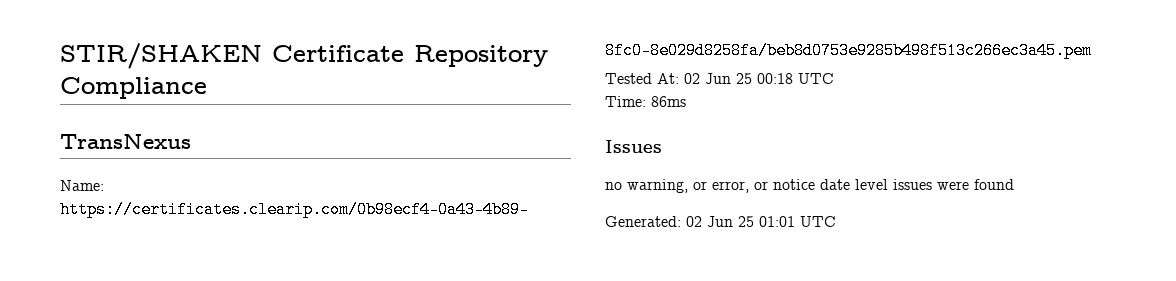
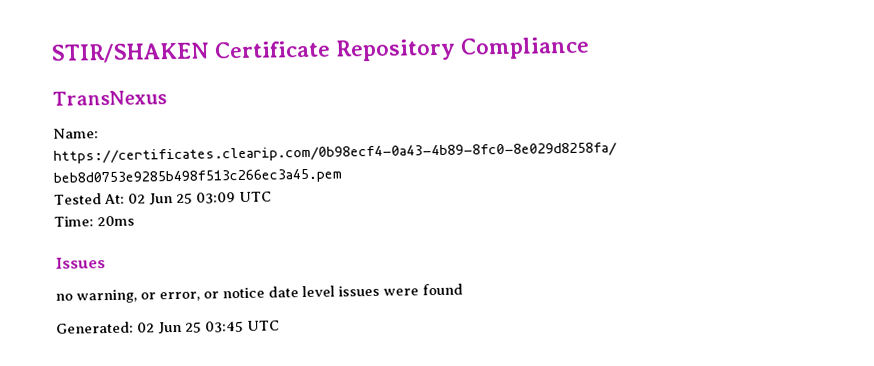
- Tested At: 02 Jun 25 00:18 UTC
+ Tested At: 02 Jun 25 03:09 UTC
- Time: 86ms
+ Time: 20ms
- Generated: 02 Jun 25 01:01 UTC
+ Generated: 02 Jun 25 03:45 UTC

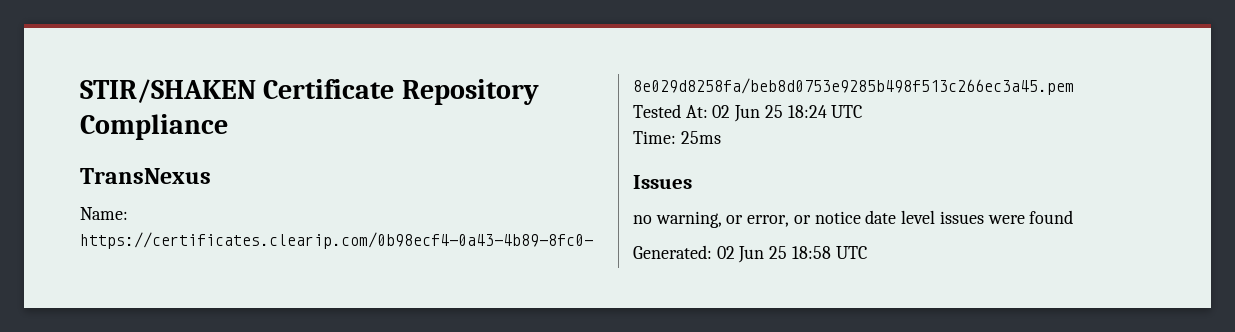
- Tested At: 02 Jun 25 03:09 UTC
+ Tested At: 02 Jun 25 18:24 UTC
- Time: 20ms
+ Time: 25ms
- Generated: 02 Jun 25 03:45 UTC
+ Generated: 02 Jun 25 18:58 UTC

